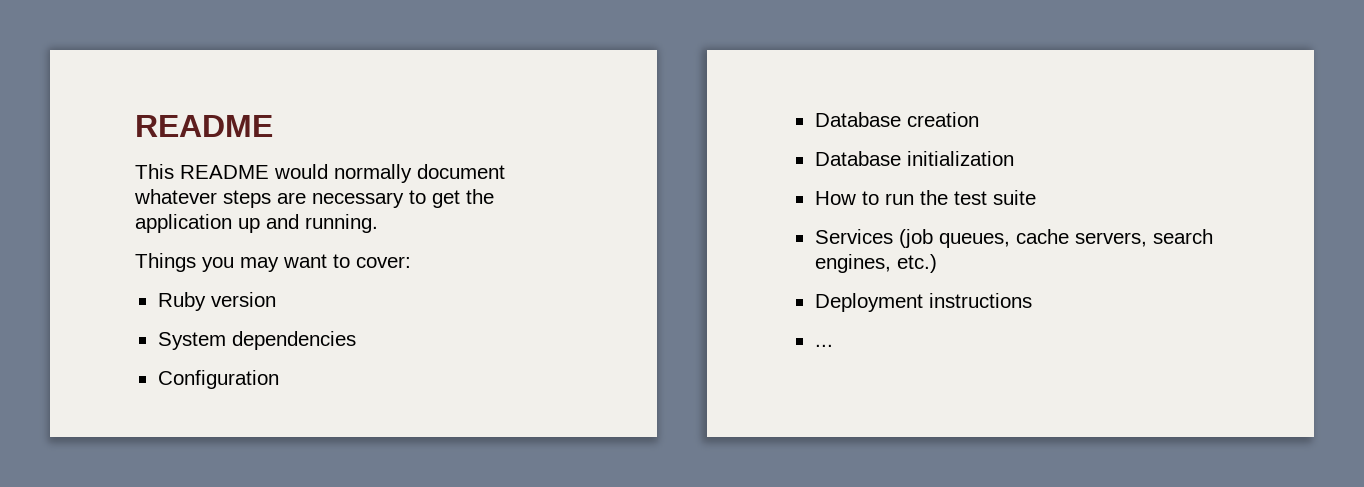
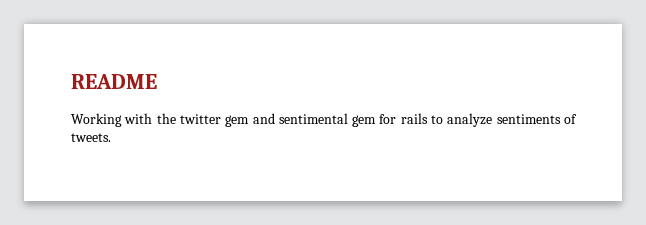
- This README would normally document whatever steps are necessary to get the application up and running.
- Things you may want to cover:
- Ruby version
- System dependencies
- Configuration
- Database creation
- Database initialization
- How to run the test suite
- Services (job queues, cache servers, search engines, etc.)
- Deployment instructions
- ...
+ Working with the twitter gem and sentimental gem for rails to analyze sentiments of tweets.

